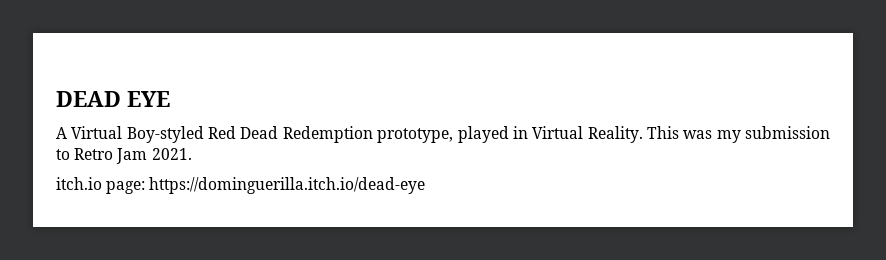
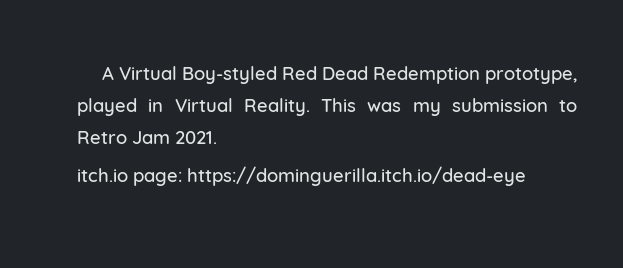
- DEAD EYE

